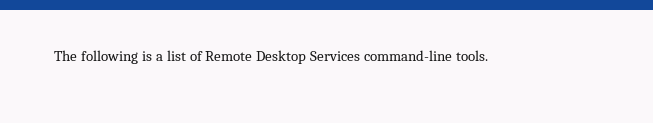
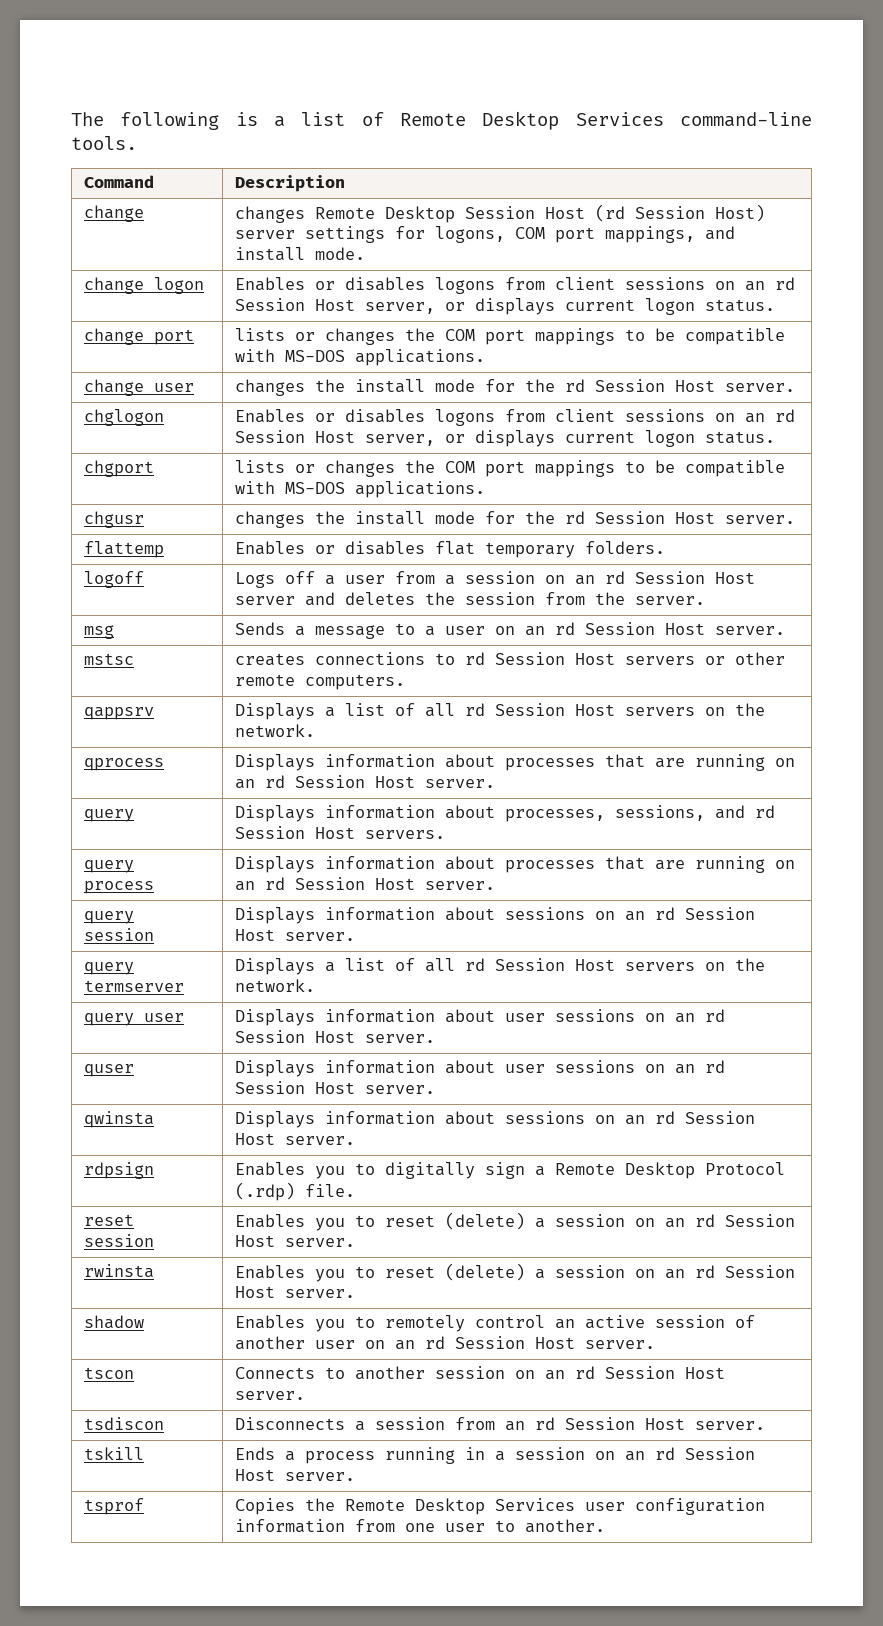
+ Command | Description
+ change | changes Remote Desktop Session Host (rd Session Host) server settings for logons, COM port mappings, and install mode.
+ change logon | Enables or disables logons from client sessions on an rd Session Host server, or displays current logon status.
+ change port | lists or changes the COM port mappings to be compatible with MS-DOS applications.
+ change user | changes the install mode for the rd Session Host server.
+ chglogon | Enables or disables logons from client sessions on an rd Session Host server, or displays current logon status.
+ chgport | lists or changes the COM port mappings to be compatible with MS-DOS applications.
+ chgusr | changes the install mode for the rd Session Host server.
+ flattemp | Enables or disables flat temporary folders.
+ logoff | Logs off a user from a session on an rd Session Host server and deletes the session from the server.
+ msg | Sends a message to a user on an rd Session Host server.
+ mstsc | creates connections to rd Session Host servers or other remote computers.
+ qappsrv | Displays a list of all rd Session Host servers on the network.
+ qprocess | Displays information about processes that are running on an rd Session Host server.
+ query | Displays information about processes, sessions, and rd Session Host servers.
+ query process | Displays information about processes that are running on an rd Session Host server.
+ query session | Displays information about sessions on an rd Session Host server.
+ query termserver | Displays a list of all rd Session Host servers on the network.
+ query user | Displays information about user sessions on an rd Session Host server.
+ quser | Displays information about user sessions on an rd Session Host server.
+ qwinsta | Displays information about sessions on an rd Session Host server.
+ rdpsign | Enables you to digitally sign a Remote Desktop Protocol (.rdp) file.
+ reset session | Enables you to reset (delete) a session on an rd Session Host server.
+ rwinsta | Enables you to reset (delete) a session on an rd Session Host server.
+ shadow | Enables you to remotely control an active session of another user on an rd Session Host server.
+ tscon | Connects to another session on an rd Session Host server.
+ tsdiscon | Disconnects a session from an rd Session Host server.
+ tskill | Ends a process running in a session on an rd Session Host server.
+ tsprof | Copies the Remote Desktop Services user configuration information from one user to another.

